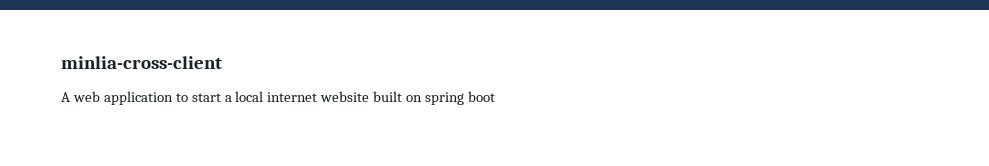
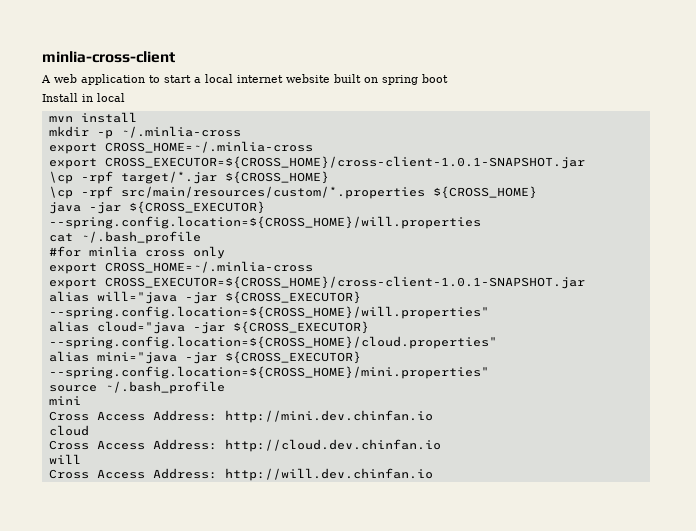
+ Install in local
+ mvn install
+ mkdir -p ~/.minlia-cross
+ export CROSS_HOME=~/.minlia-cross
+ export CROSS_EXECUTOR=${CROSS_HOME}/cross-client-1.0.1-SNAPSHOT.jar
+ \cp -rpf target/*.jar ${CROSS_HOME}
+ \cp -rpf src/main/resources/custom/*.properties ${CROSS_HOME}
+ java -jar ${CROSS_EXECUTOR} --spring.config.location=${CROSS_HOME}/will.properties
+ cat ~/.bash_profile
+ #for minlia cross only
+ export CROSS_HOME=~/.minlia-cross
+ export CROSS_EXECUTOR=${CROSS_HOME}/cross-client-1.0.1-SNAPSHOT.jar
+ alias will="java -jar ${CROSS_EXECUTOR} --spring.config.location=${CROSS_HOME}/will.properties"
+ alias cloud="java -jar ${CROSS_EXECUTOR} --spring.config.location=${CROSS_HOME}/cloud.properties"
+ alias mini="java -jar ${CROSS_EXECUTOR} --spring.config.location=${CROSS_HOME}/mini.properties"
+ source ~/.bash_profile
+ mini
+ Cross Access Address: http://mini.dev.chinfan.io
+ cloud
+ Cross Access Address: http://cloud.dev.chinfan.io
+ will
+ Cross Access Address: http://will.dev.chinfan.io

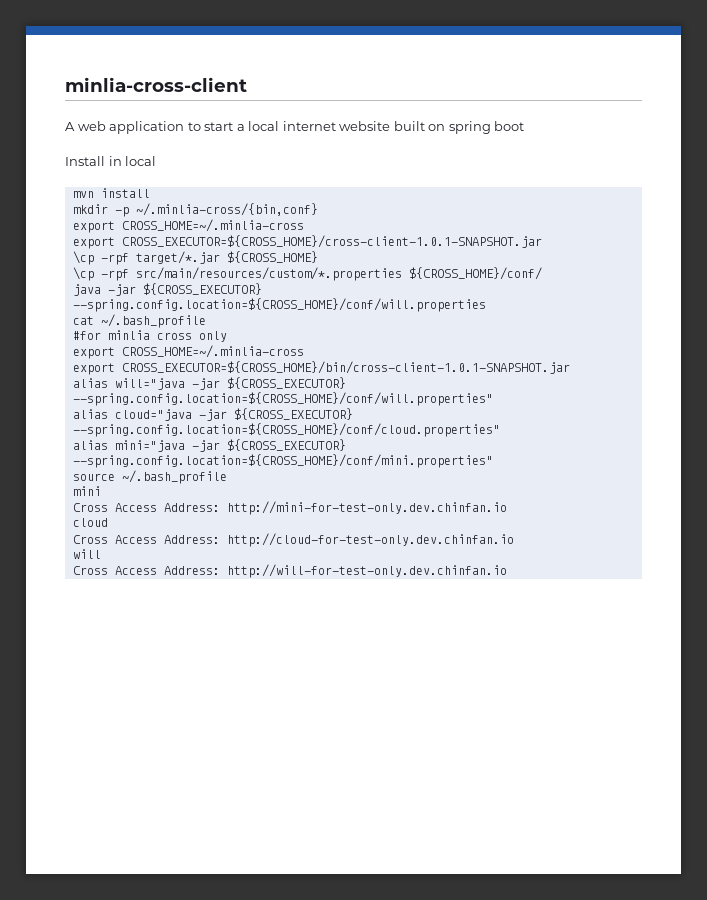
- mkdir -p ~/.minlia-cross
+ mkdir -p ~/.minlia-cross/{bin,conf}
- \cp -rpf src/main/resources/custom/*.properties ${CROSS_HOME}
+ \cp -rpf src/main/resources/custom/*.properties ${CROSS_HOME}/conf/
- java -jar ${CROSS_EXECUTOR} --spring.config.location=${CROSS_HOME}/will.properties
+ java -jar ${CROSS_EXECUTOR} --spring.config.location=${CROSS_HOME}/conf/will.properties
  #for minlia cross only
  export CROSS_HOME=~/.minlia-cross
- export CROSS_EXECUTOR=${CROSS_HOME}/cross-client-1.0.1-SNAPSHOT.jar
+ export CROSS_EXECUTOR=${CROSS_HOME}/bin/cross-client-1.0.1-SNAPSHOT.jar
- alias will="java -jar ${CROSS_EXECUTOR} --spring.config.location=${CROSS_HOME}/will.properties"
+ alias will="java -jar ${CROSS_EXECUTOR} --spring.config.location=${CROSS_HOME}/conf/will.properties"
- alias cloud="java -jar ${CROSS_EXECUTOR} --spring.config.location=${CROSS_HOME}/cloud.properties"
+ alias cloud="java -jar ${CROSS_EXECUTOR} --spring.config.location=${CROSS_HOME}/conf/cloud.properties"
- alias mini="java -jar ${CROSS_EXECUTOR} --spring.config.location=${CROSS_HOME}/mini.properties"
+ alias mini="java -jar ${CROSS_EXECUTOR} --spring.config.location=${CROSS_HOME}/conf/mini.properties"
- Cross Access Address: http://mini.dev.chinfan.io
+ Cross Access Address: http://mini-for-test-only.dev.chinfan.io
- Cross Access Address: http://cloud.dev.chinfan.io
+ Cross Access Address: http://cloud-for-test-only.dev.chinfan.io
- Cross Access Address: http://will.dev.chinfan.io
+ Cross Access Address: http://will-for-test-only.dev.chinfan.io

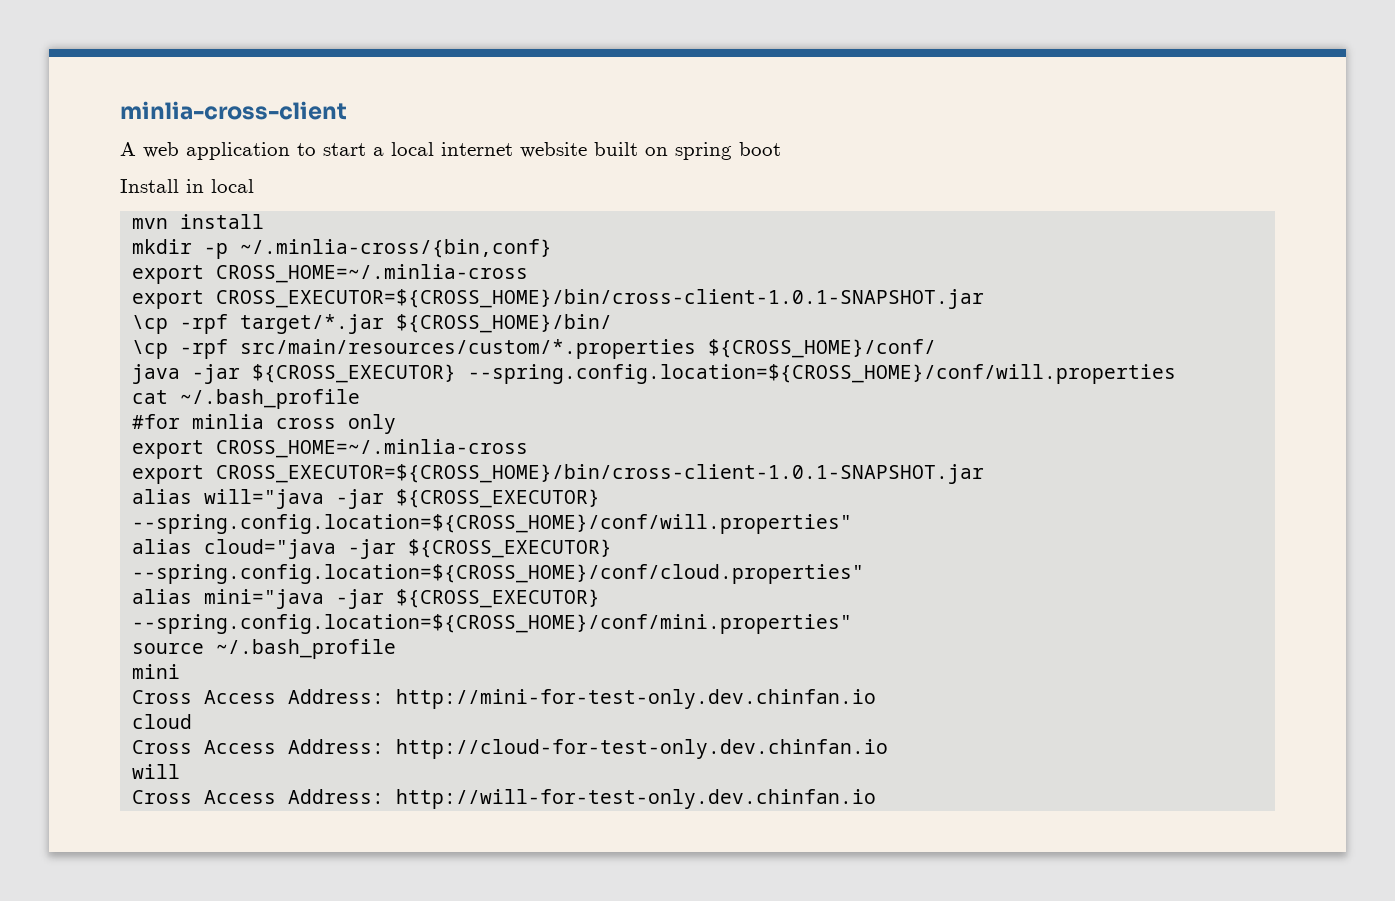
  mkdir -p ~/.minlia-cross/{bin,conf}
  export CROSS_HOME=~/.minlia-cross
- export CROSS_EXECUTOR=${CROSS_HOME}/cross-client-1.0.1-SNAPSHOT.jar
+ export CROSS_EXECUTOR=${CROSS_HOME}/bin/cross-client-1.0.1-SNAPSHOT.jar
- \cp -rpf target/*.jar ${CROSS_HOME}
+ \cp -rpf target/*.jar ${CROSS_HOME}/bin/

